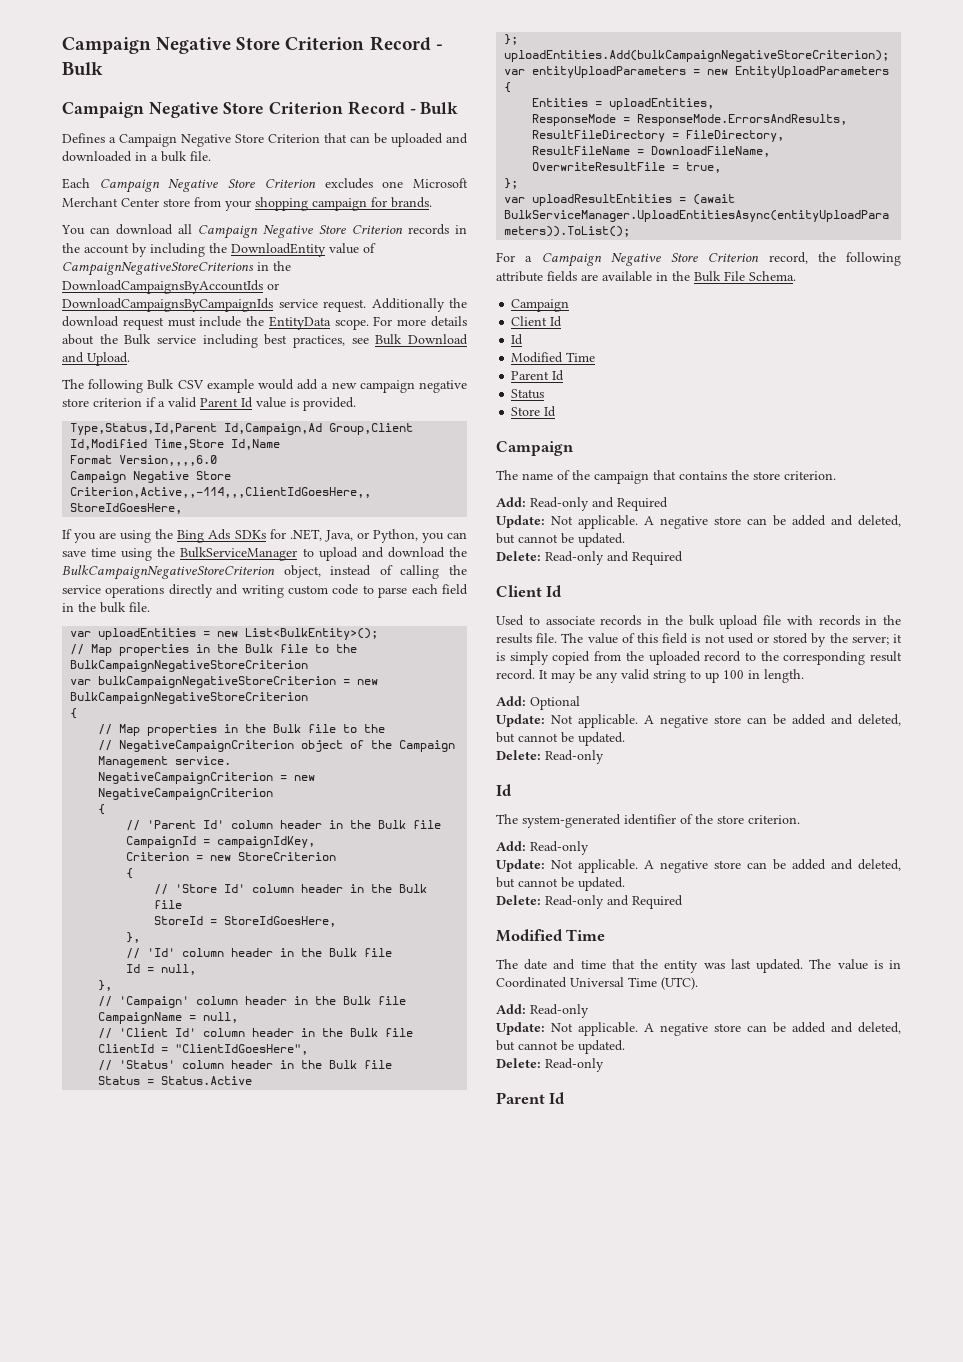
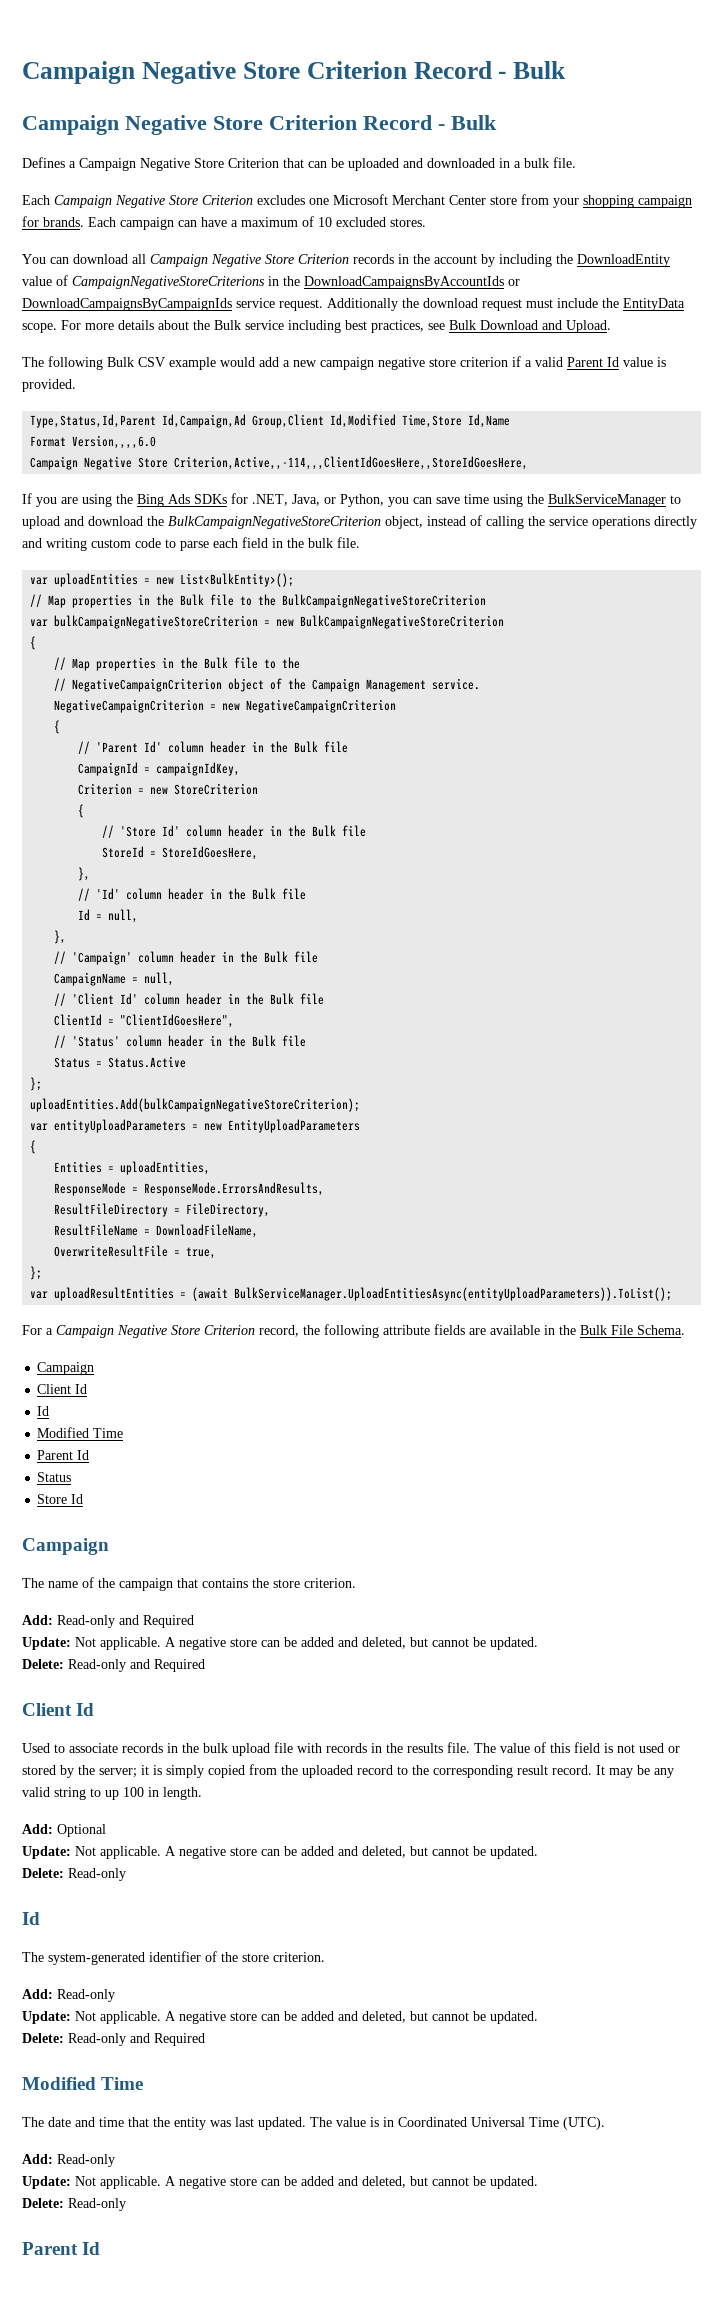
+ Each campaign can have a maximum of 10 excluded stores.

